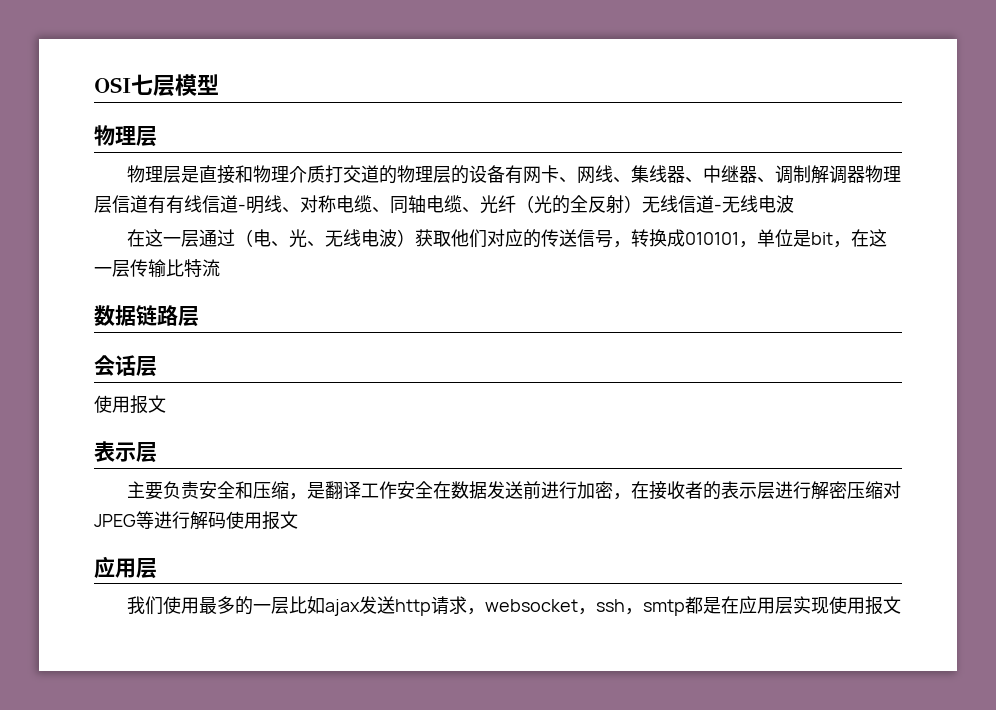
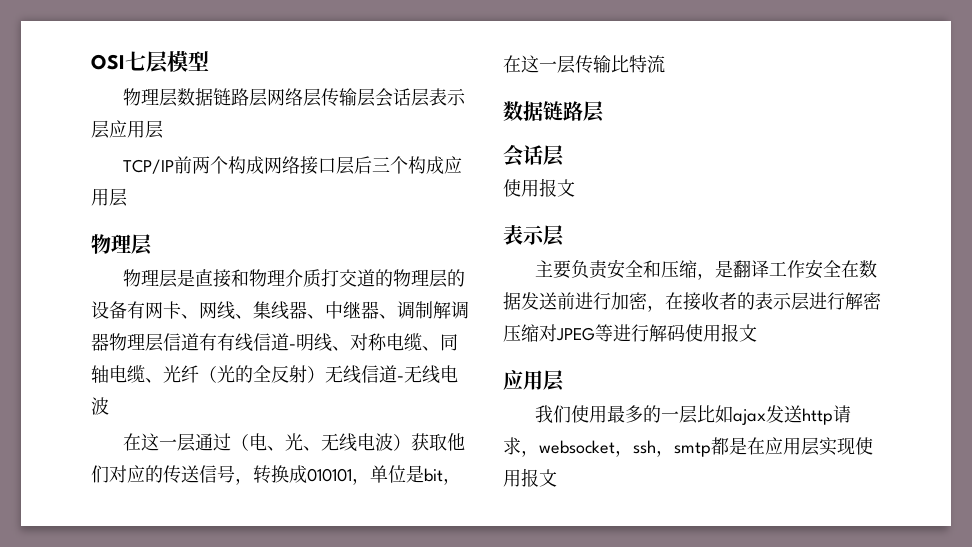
+ 物理层数据链路层网络层传输层会话层表示层应用层
+ TCP/IP前两个构成网络接口层后三个构成应用层

